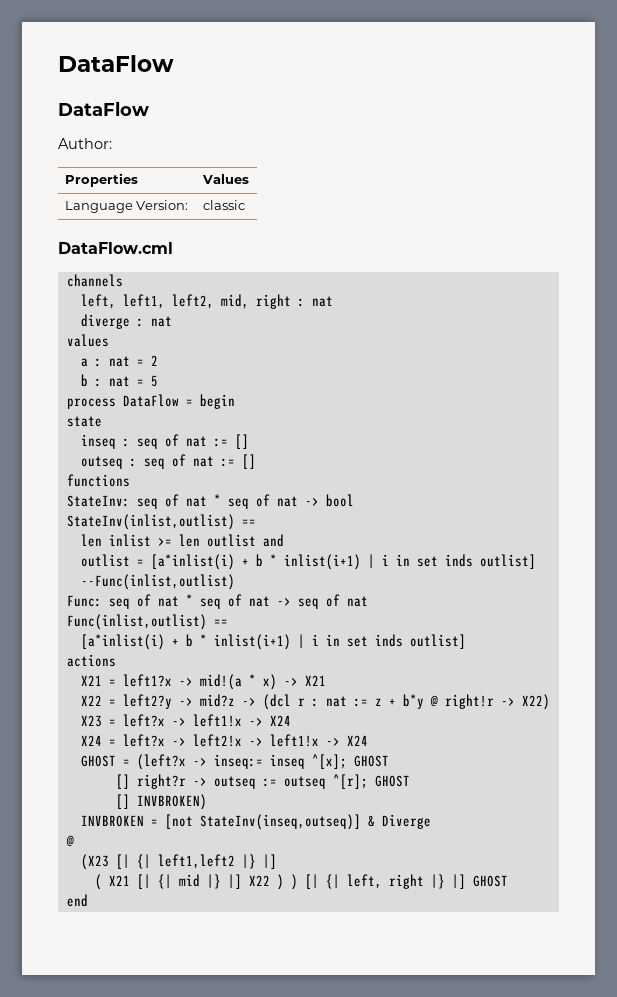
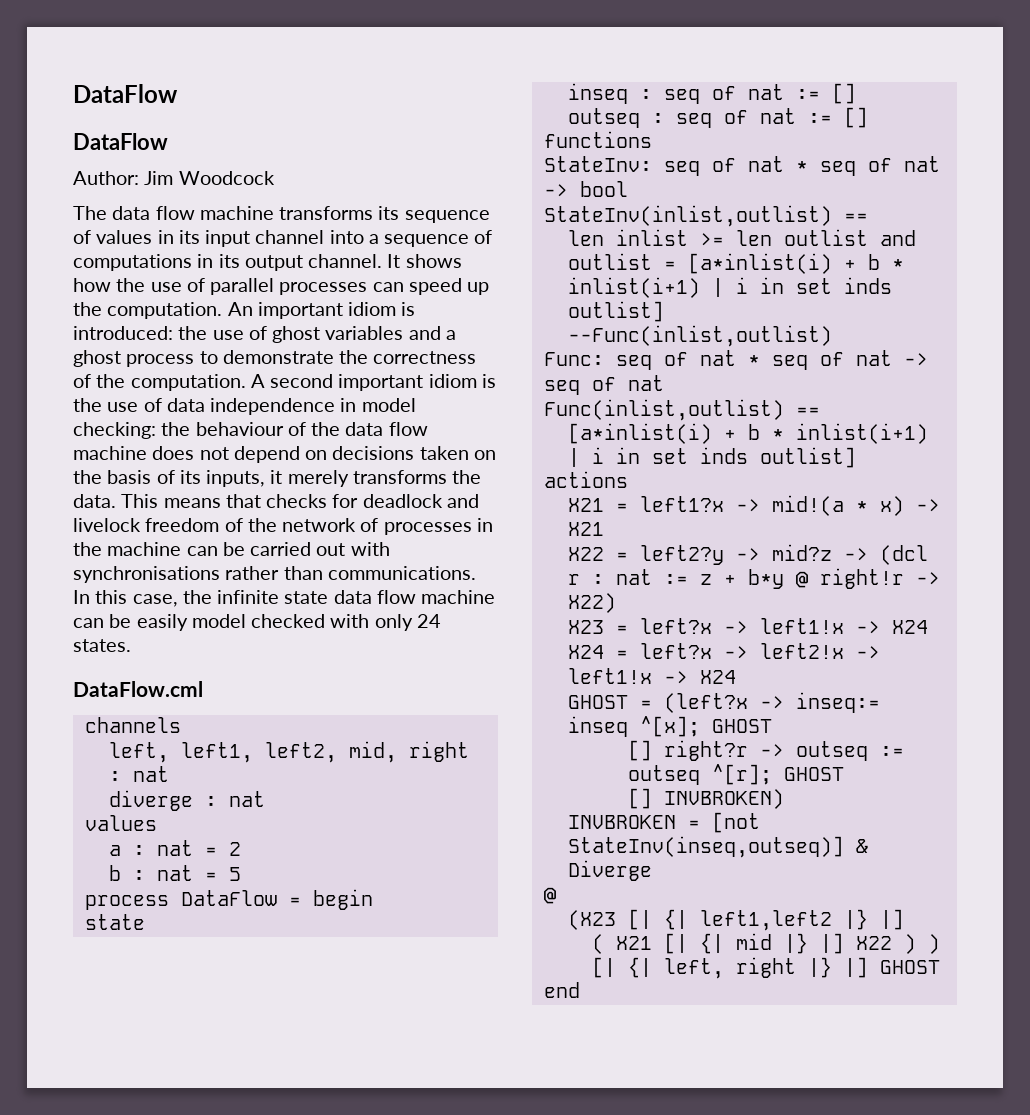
- Author:
- Properties | Values
- Language Version: | classic
+ Author: Jim Woodcock
+ The data flow machine transforms its sequence of values in its input channel into a sequence of computations in its output channel. It shows how the use of parallel processes can speed up the computation. An important idiom is introduced: the use of ghost variables and a ghost process to demonstrate the correctness of the computation. A second important idiom is the use of data independence in model checking: the behaviour of the data flow machine does not depend on decisions taken on the basis of its inputs, it merely transforms the data. This means that checks for deadlock and livelock freedom of the network of processes in the machine can be carried out with synchronisations rather than communications. In this case, the infinite state data flow machine can be easily model checked with only 24 states.

